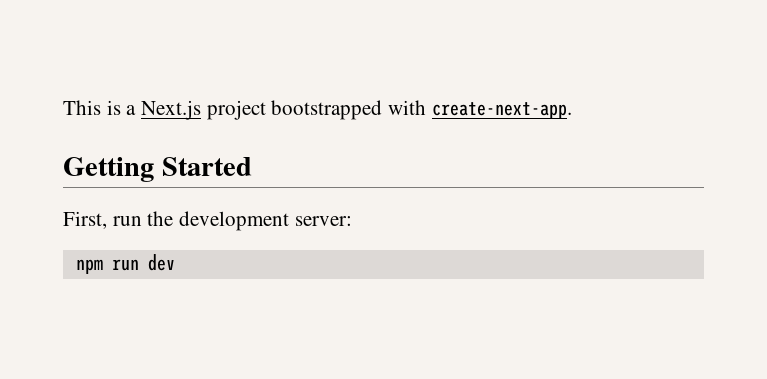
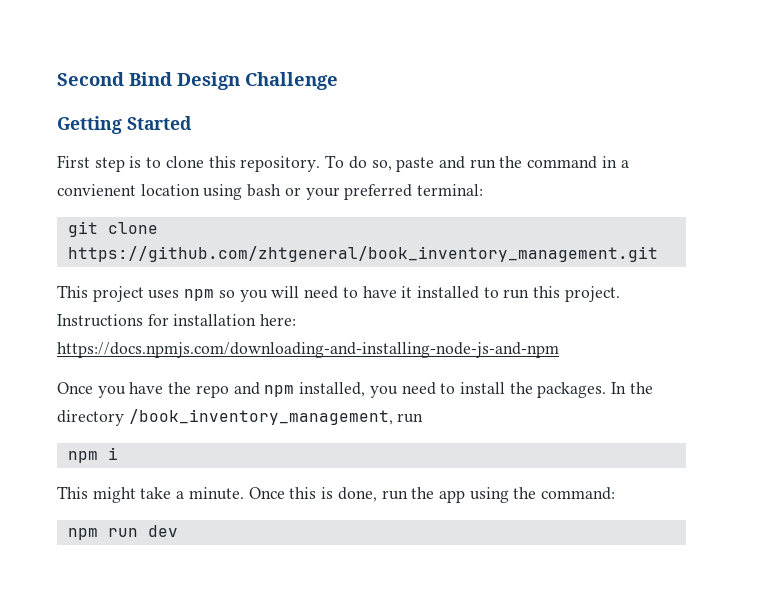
- This is a Next.js project bootstrapped with create-next-app.
+ Second Bind Design Challenge
  Getting Started
- First, run the development server:
+ First step is to clone this repository. To do so, paste and run the command in a convienent location using bash or your preferred terminal:
+ git clone https://github.com/zhtgeneral/book_inventory_management.git
+ This project uses npm so you will need to have it installed to run this project. Instructions for installation here: https://docs.npmjs.com/downloading-and-installing-node-js-and-npm
+ Once you have the repo and npm installed, you need to install the packages. In the directory /book_inventory_management, run
+ npm i
+ This might take a minute. Once this is done, run the app using the command:

